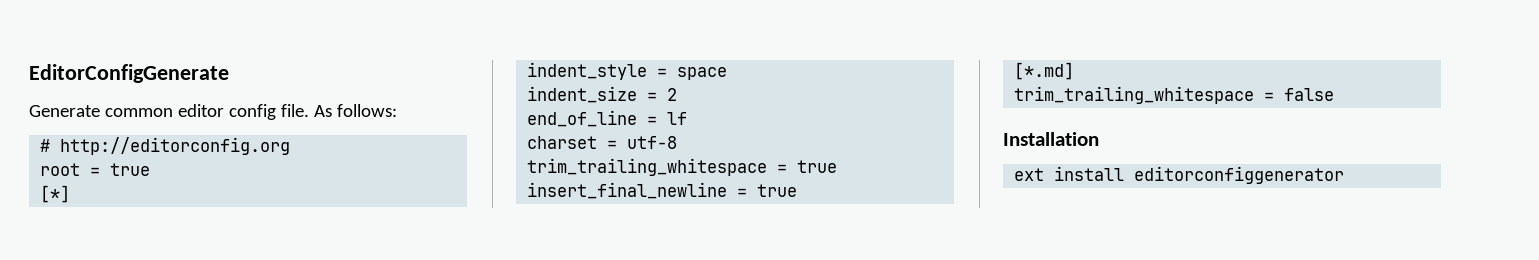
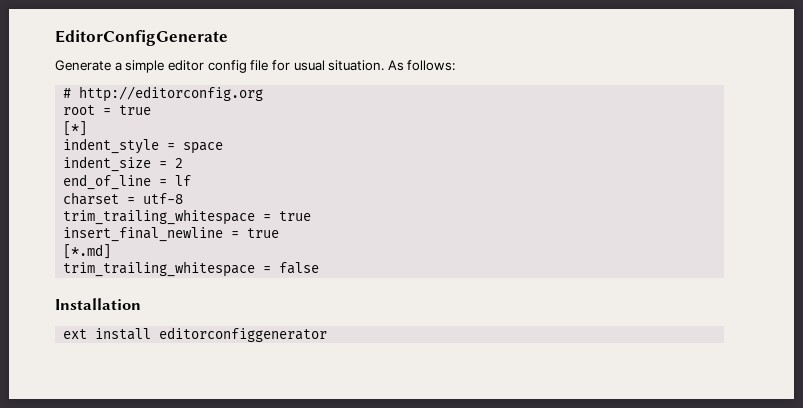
- Generate common editor config file.
+ Generate a simple editor config file for usual situation.

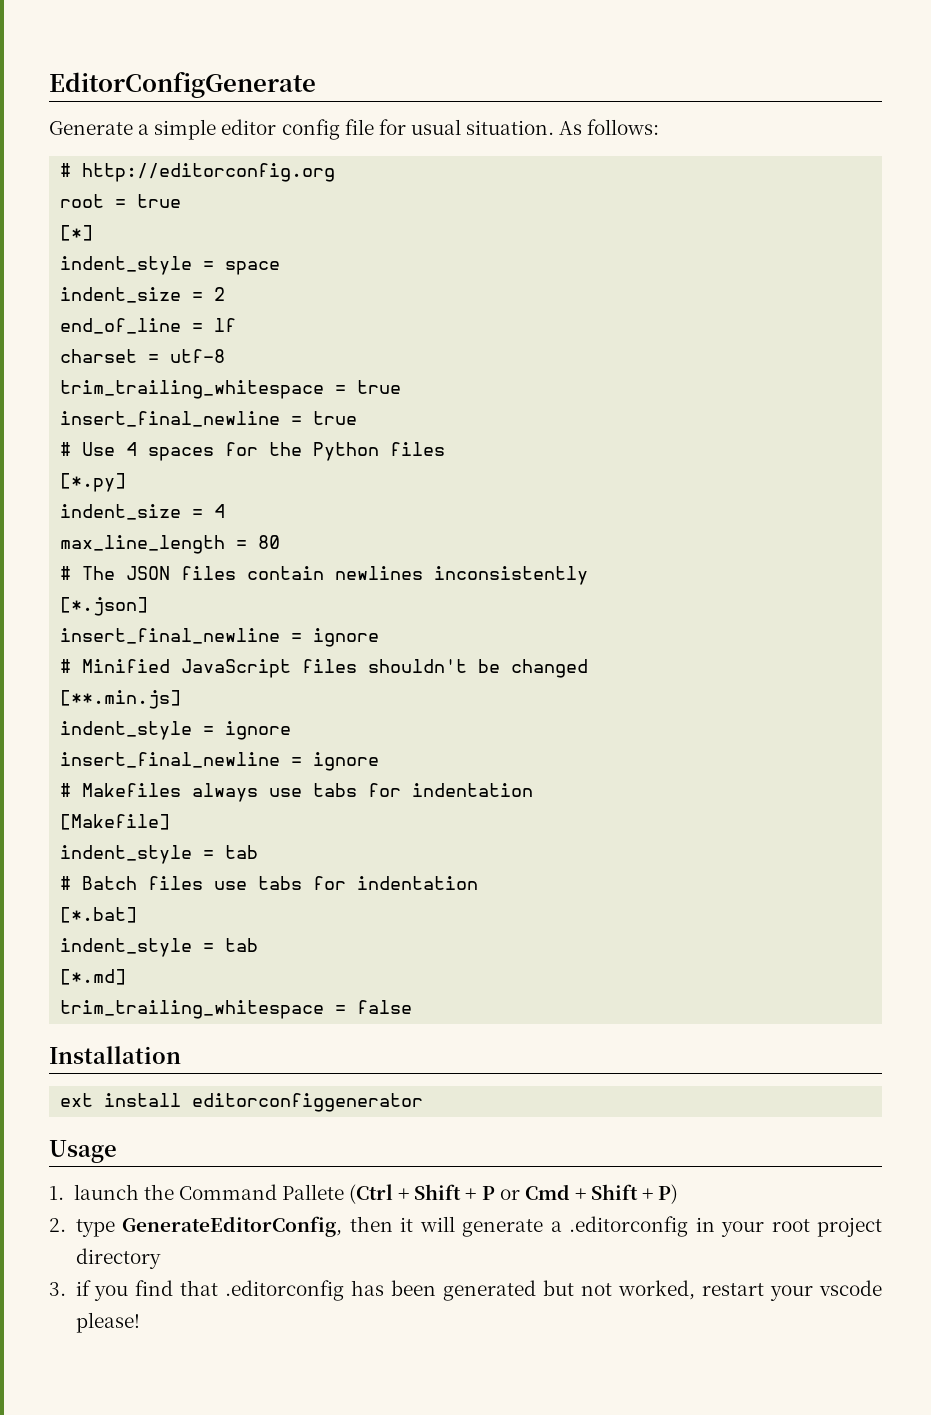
+ # Use 4 spaces for the Python files
+ [*.py]
+ indent_size = 4
+ max_line_length = 80
+ # The JSON files contain newlines inconsistently
+ [*.json]
+ insert_final_newline = ignore
+ # Minified JavaScript files shouldn't be changed
+ [**.min.js]
+ indent_style = ignore
+ insert_final_newline = ignore
+ # Makefiles always use tabs for indentation
+ [Makefile]
+ indent_style = tab
+ # Batch files use tabs for indentation
+ [*.bat]
+ indent_style = tab
+ Usage
+ 1. launch the Command Pallete (Ctrl + Shift + P or Cmd + Shift + P)
+ 2. type GenerateEditorConfig, then it will generate a .editorconfig in your root project directory
+ 3. if you find that .editorconfig has been generated but not worked, restart your vscode please!

